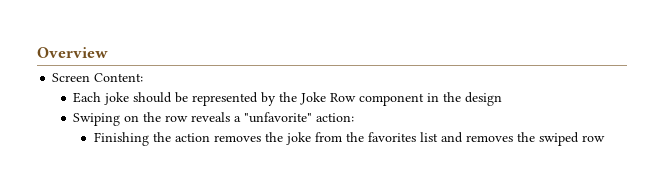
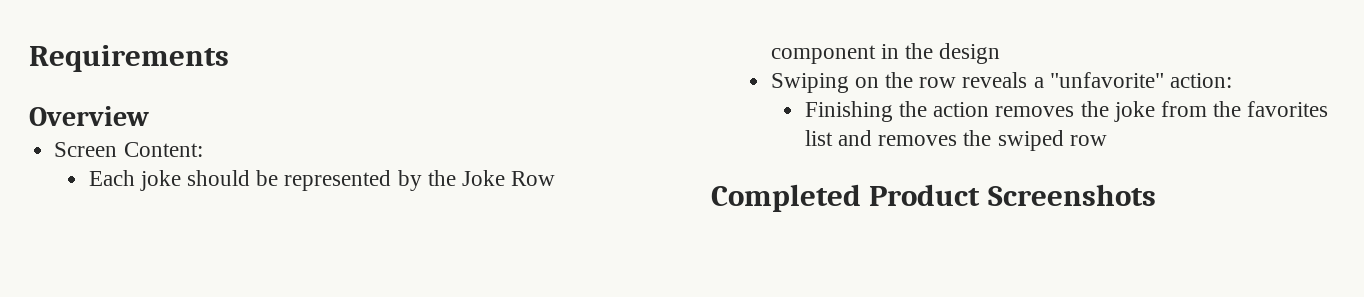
+ Requirements
+ Completed Product Screenshots

